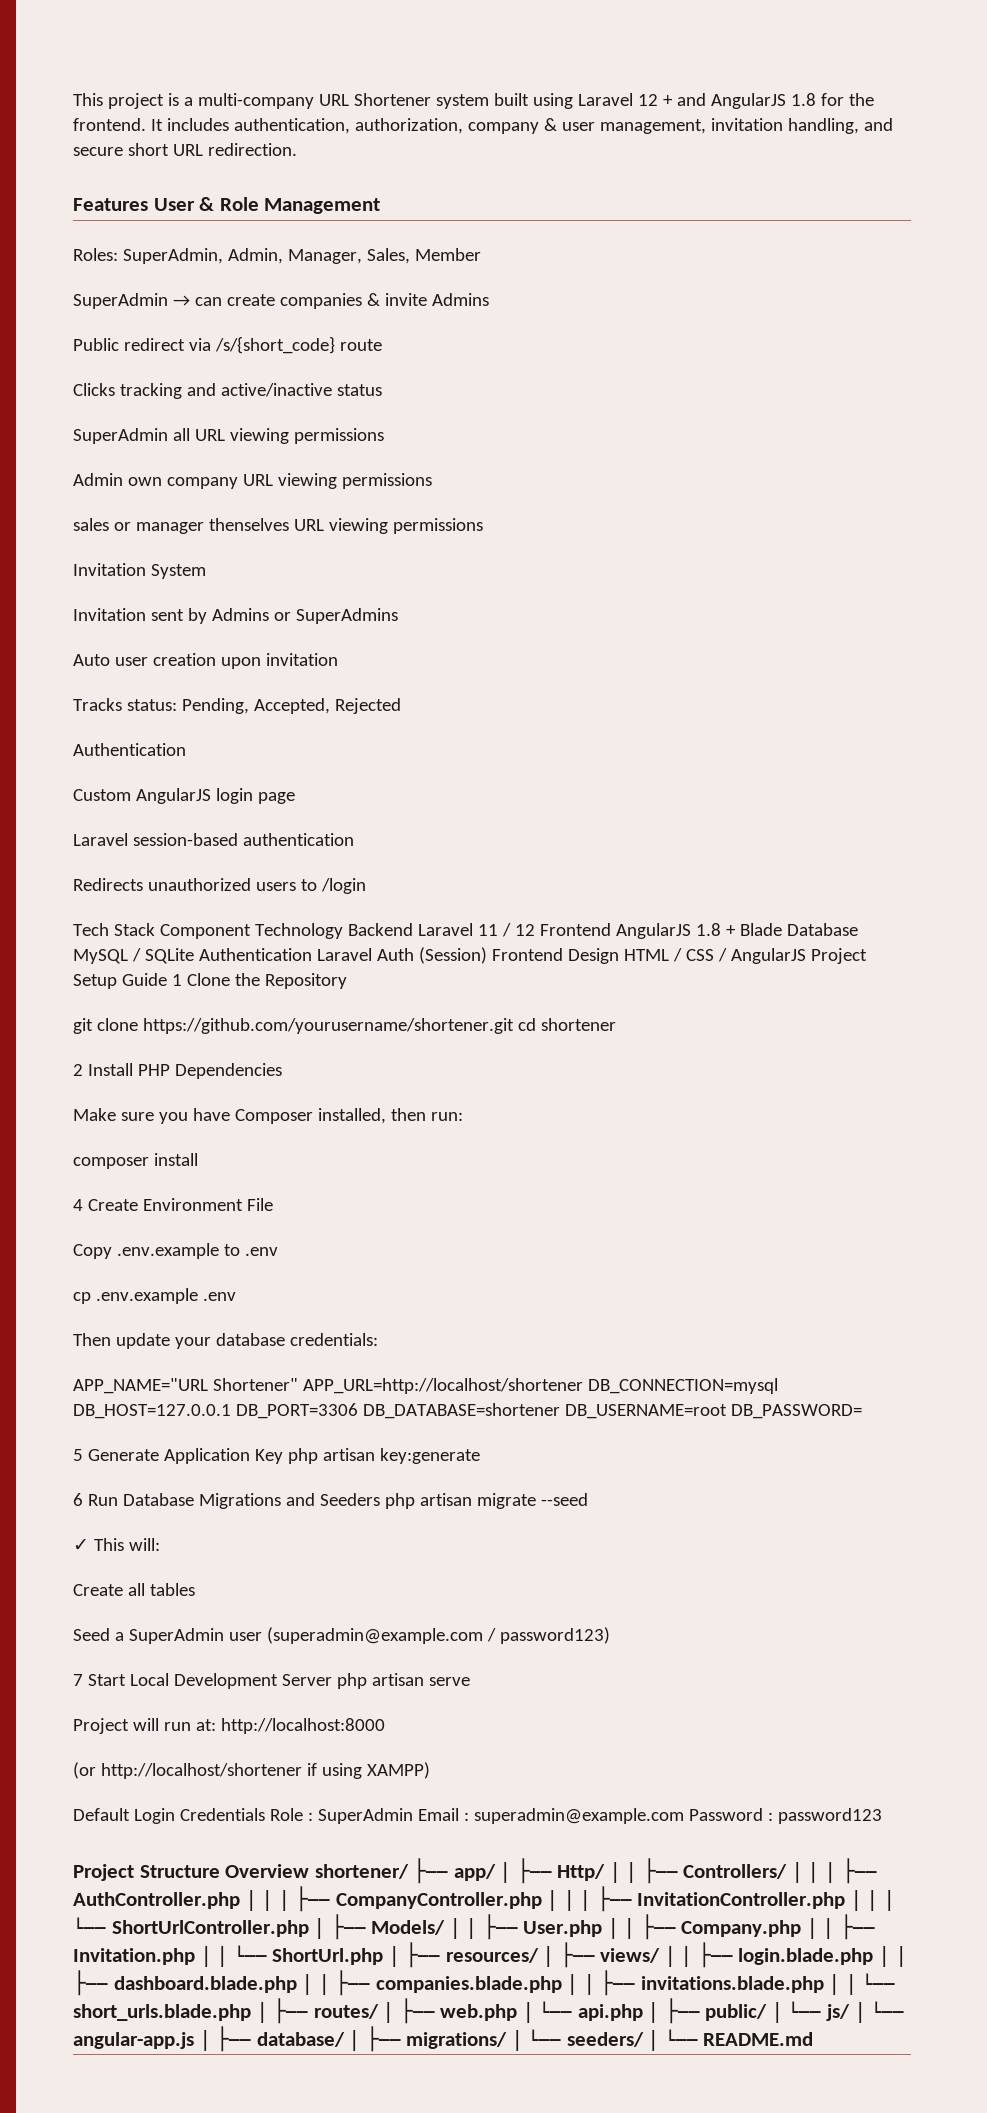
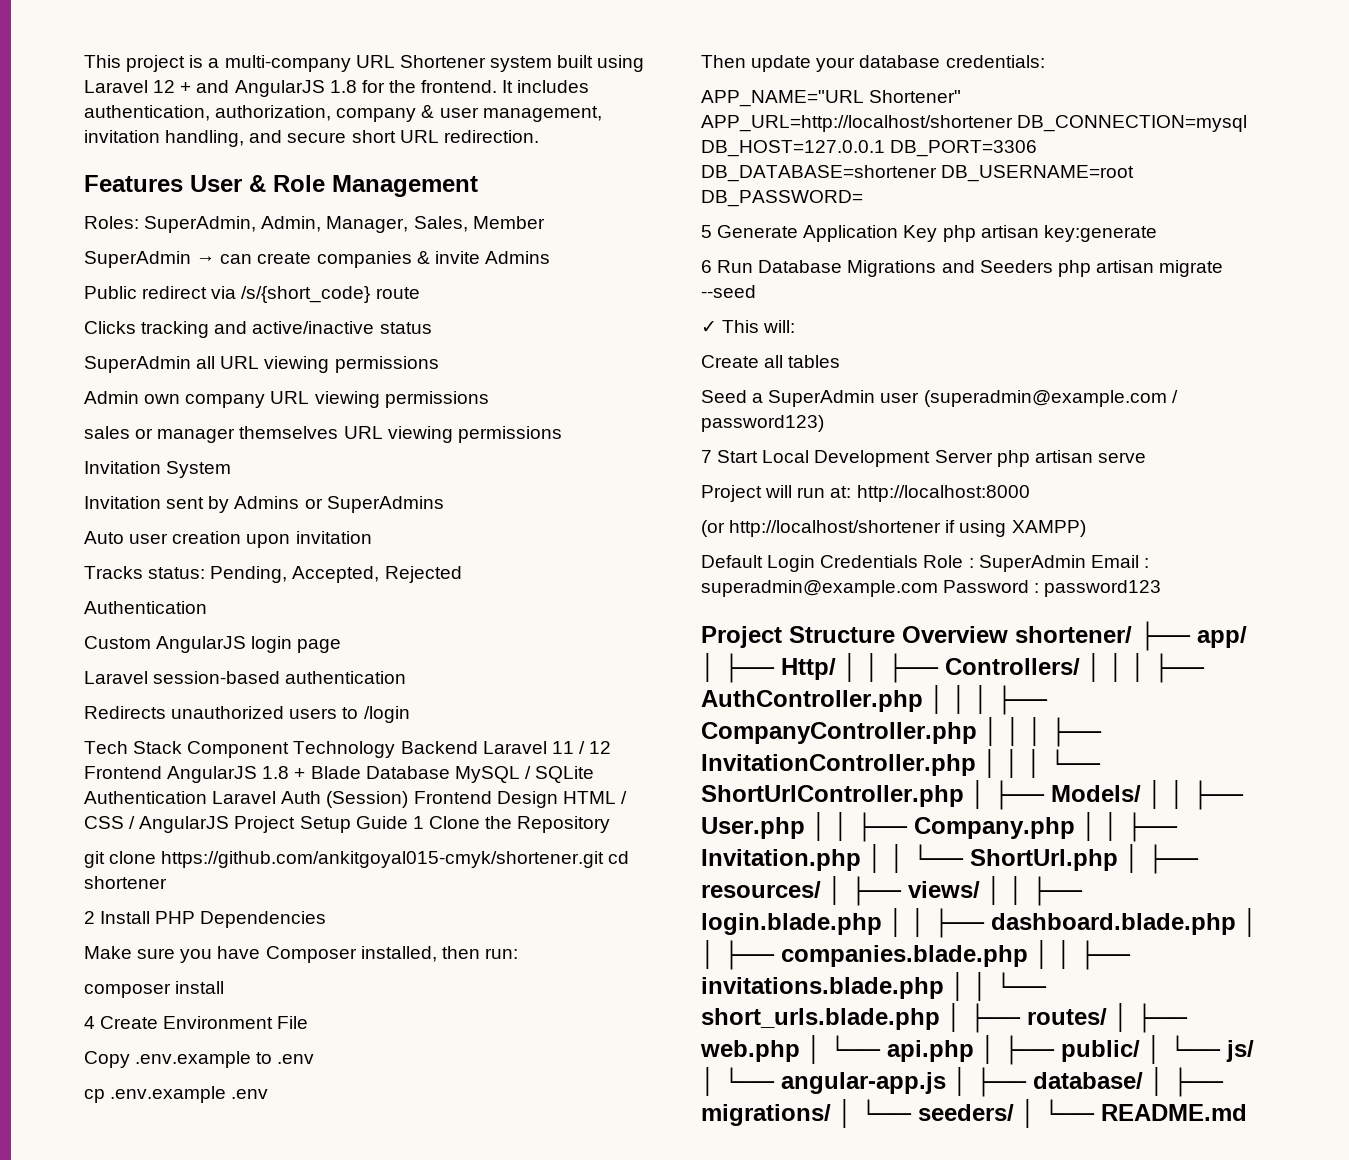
- sales or manager thenselves URL viewing permissions
+ sales or manager themselves URL viewing permissions
- git clone https://github.com/yourusername/shortener.git cd shortener
+ git clone https://github.com/ankitgoyal015-cmyk/shortener.git cd shortener

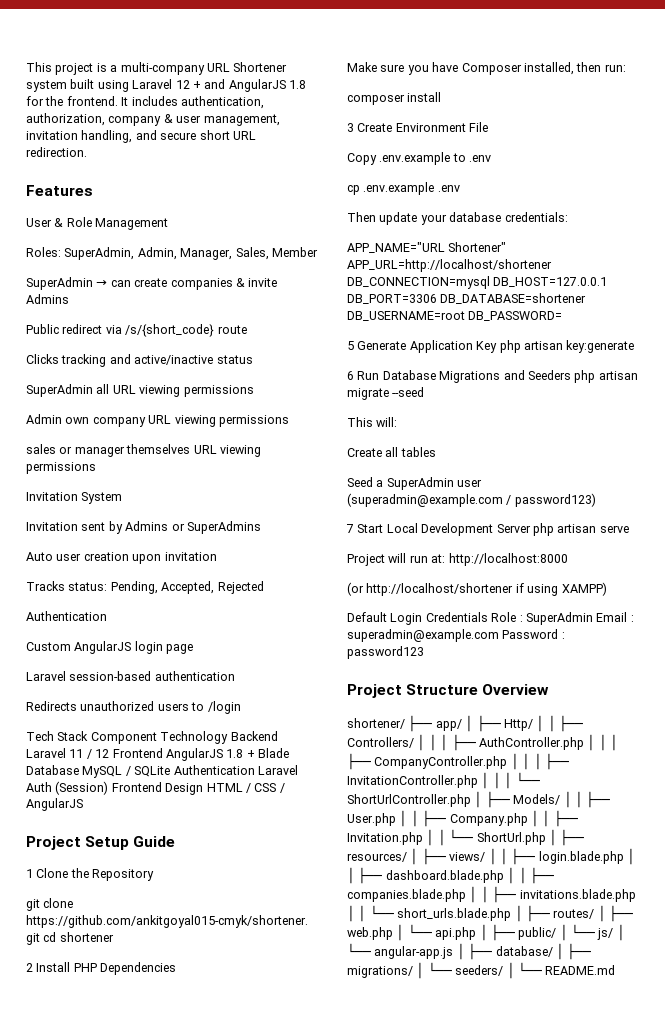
- Features User & Role Management
+ Features
+ User & Role Management
- Tech Stack Component Technology Backend Laravel 11 / 12 Frontend AngularJS 1.8 + Blade Database MySQL / SQLite Authentication Laravel Auth (Session) Frontend Design HTML / CSS / AngularJS Project Setup Guide 1 Clone the Repository
+ Tech Stack Component Technology Backend Laravel 11 / 12 Frontend AngularJS 1.8 + Blade Database MySQL / SQLite Authentication Laravel Auth (Session) Frontend Design HTML / CSS / AngularJS
+ Project Setup Guide
+ 1 Clone the Repository
- 4 Create Environment File
+ 3 Create Environment File
- ✓ This will:
+ This will:
- Project Structure Overview shortener/ ├── app/ │ ├── Http/ │ │ ├── Controllers/ │ │ │ ├── AuthController.php │ │ │ ├── CompanyController.php │ │ │ ├── InvitationController.php │ │ │ └── ShortUrlController.php │ ├── Models/ │ │ ├── User.php │ │ ├── Company.php │ │ ├── Invitation.php │ │ └── ShortUrl.php │ ├── resources/ │ ├── views/ │ │ ├── login.blade.php │ │ ├── dashboard.blade.php │ │ ├── companies.blade.php │ │ ├── invitations.blade.php │ │ └── short_urls.blade.php │ ├── routes/ │ ├── web.php │ └── api.php │ ├── public/ │ └── js/ │ └── angular-app.js │ ├── database/ │ ├── migrations/ │ └── seeders/ │ └── README.md
+ Project Structure Overview
+ shortener/ ├── app/ │ ├── Http/ │ │ ├── Controllers/ │ │ │ ├── AuthController.php │ │ │ ├── CompanyController.php │ │ │ ├── InvitationController.php │ │ │ └── ShortUrlController.php │ ├── Models/ │ │ ├── User.php │ │ ├── Company.php │ │ ├── Invitation.php │ │ └── ShortUrl.php │ ├── resources/ │ ├── views/ │ │ ├── login.blade.php │ │ ├── dashboard.blade.php │ │ ├── companies.blade.php │ │ ├── invitations.blade.php │ │ └── short_urls.blade.php │ ├── routes/ │ ├── web.php │ └── api.php │ ├── public/ │ └── js/ │ └── angular-app.js │ ├── database/ │ ├── migrations/ │ └── seeders/ │ └── README.md

